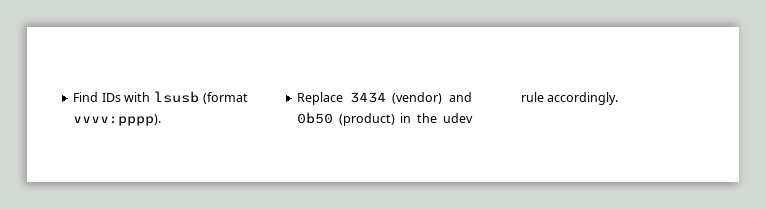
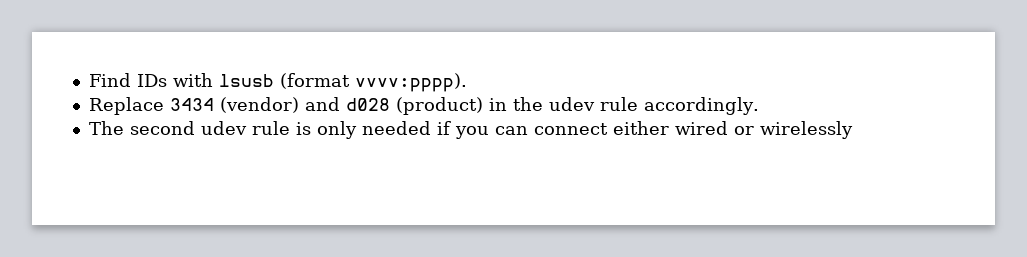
- Replace 3434 (vendor) and 0b50 (product) in the udev rule accordingly.
+ Replace 3434 (vendor) and d028 (product) in the udev rule accordingly.
+ The second udev rule is only needed if you can connect either wired or wirelessly

